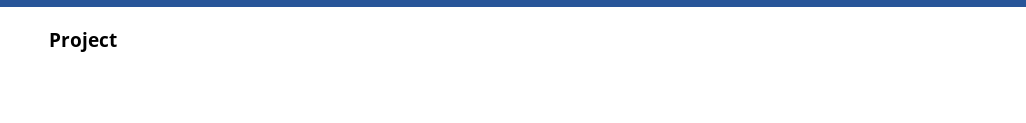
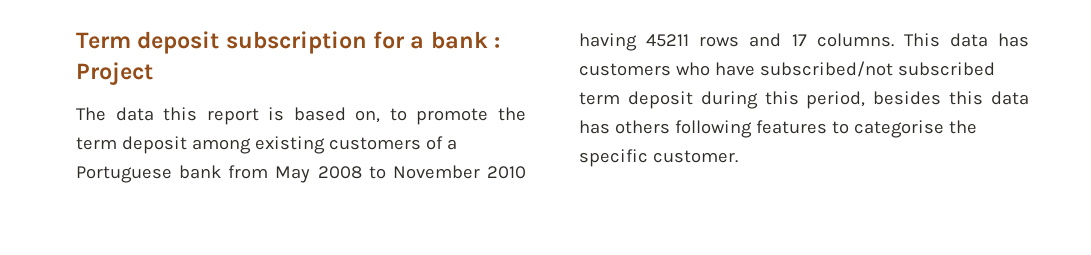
- Project
+ Term deposit subscription for a bank : Project
+ The data this report is based on, to promote the term deposit among existing customers of a Portuguese bank from May 2008 to November 2010 having 45211 rows and 17 columns. This data has customers who have subscribed/not subscribed term deposit during this period, besides this data has others following features to categorise the specific customer.

